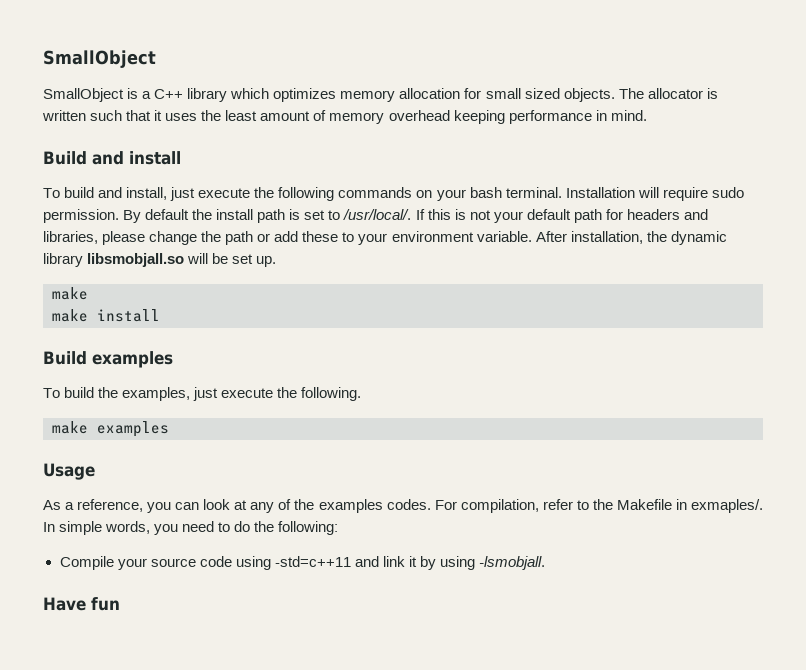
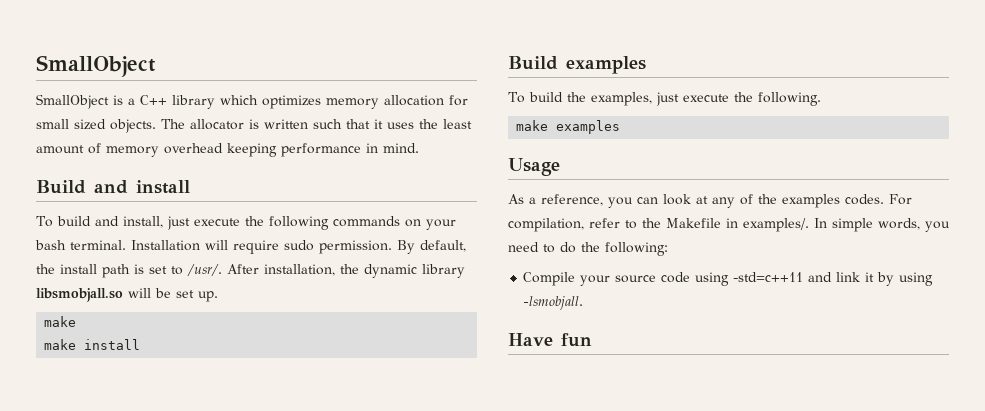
- By default the install path is set to /usr/local/. If this is not your default path for headers and libraries, please change the path or add these to your environment variable.
+ By default, the install path is set to /usr/.
- For compilation, refer to the Makefile in exmaples/.
+ For compilation, refer to the Makefile in examples/.

